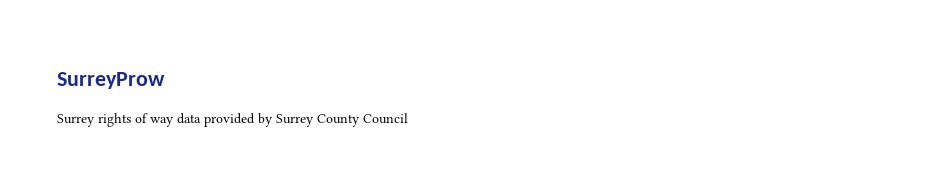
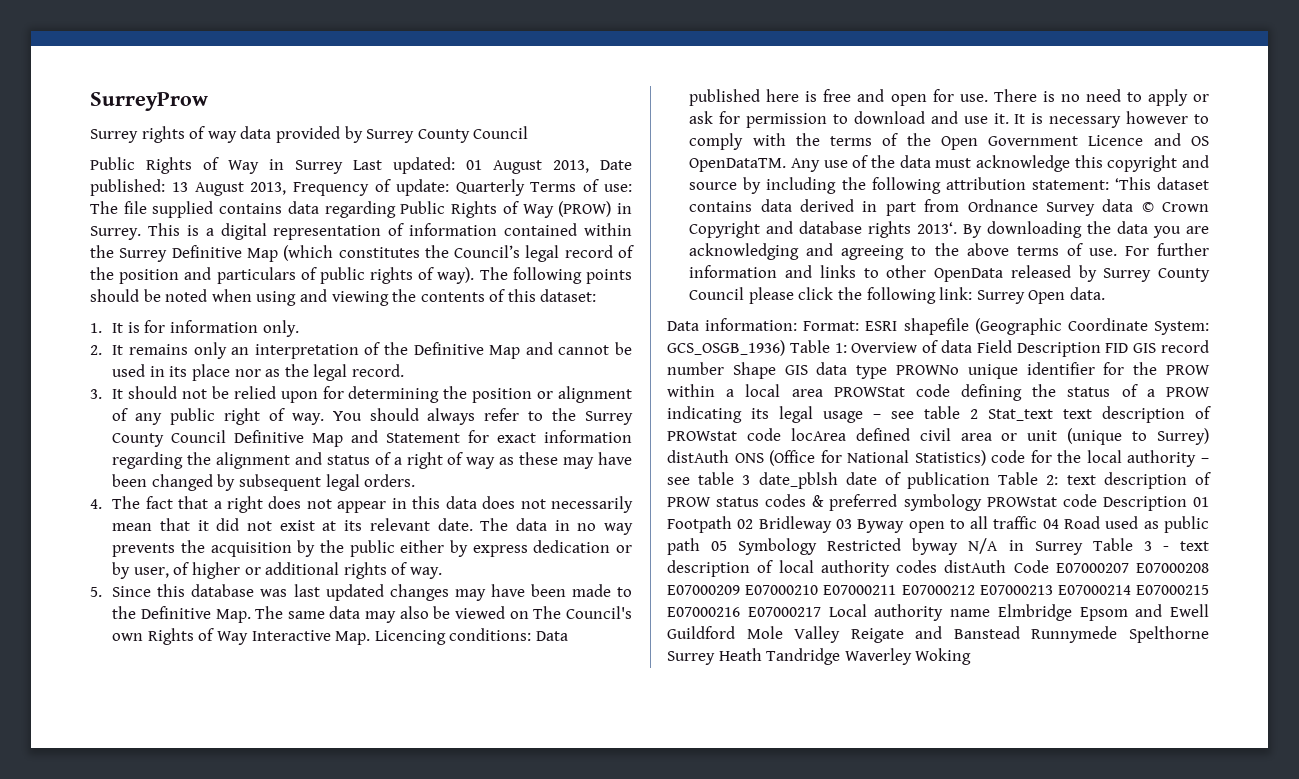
+ Public Rights of Way in Surrey Last updated: 01 August 2013, Date published: 13 August 2013, Frequency of update: Quarterly Terms of use: The file supplied contains data regarding Public Rights of Way (PROW) in Surrey. This is a digital representation of information contained within the Surrey Definitive Map (which constitutes the Council’s legal record of the position and particulars of public rights of way). The following points should be noted when using and viewing the contents of this dataset:
+ 1. It is for information only.
+ 2. It remains only an interpretation of the Definitive Map and cannot be used in its place nor as the legal record.
+ 3. It should not be relied upon for determining the position or alignment of any public right of way. You should always refer to the Surrey County Council Definitive Map and Statement for exact information regarding the alignment and status of a right of way as these may have been changed by subsequent legal orders.
+ 4. The fact that a right does not appear in this data does not necessarily mean that it did not exist at its relevant date. The data in no way prevents the acquisition by the public either by express dedication or by user, of higher or additional rights of way.
+ 5. Since this database was last updated changes may have been made to the Definitive Map. The same data may also be viewed on The Council's own Rights of Way Interactive Map. Licencing conditions: Data published here is free and open for use. There is no need to apply or ask for permission to download and use it. It is necessary however to comply with the terms of the Open Government Licence and OS OpenDataTM. Any use of the data must acknowledge this copyright and source by including the following attribution statement: ‘This dataset contains data derived in part from Ordnance Survey data © Crown Copyright and database rights 2013‘. By downloading the data you are acknowledging and agreeing to the above terms of use. For further information and links to other OpenData released by Surrey County Council please click the following link: Surrey Open data.
+ Data information: Format: ESRI shapefile (Geographic Coordinate System: GCS_OSGB_1936) Table 1: Overview of data Field Description FID GIS record number Shape GIS data type PROWNo unique identifier for the PROW within a local area PROWStat code defining the status of a PROW indicating its legal usage – see table 2 Stat_text text description of PROWstat code locArea defined civil area or unit (unique to Surrey) distAuth ONS (Office for National Statistics) code for the local authority – see table 3 date_pblsh date of publication Table 2: text description of PROW status codes & preferred symbology PROWstat code Description 01 Footpath 02 Bridleway 03 Byway open to all traffic 04 Road used as public path 05 Symbology Restricted byway N/A in Surrey Table 3 - text description of local authority codes distAuth Code E07000207 E07000208 E07000209 E07000210 E07000211 E07000212 E07000213 E07000214 E07000215 E07000216 E07000217 Local authority name Elmbridge Epsom and Ewell Guildford Mole Valley Reigate and Banstead Runnymede Spelthorne Surrey Heath Tandridge Waverley Woking

